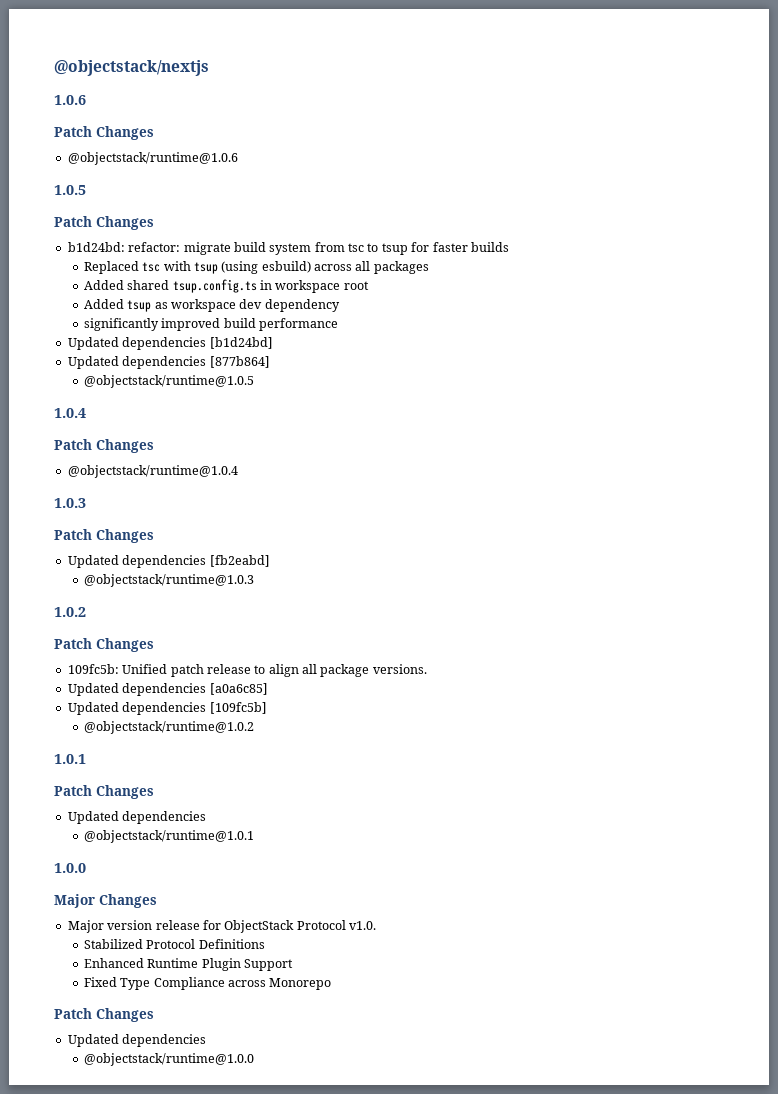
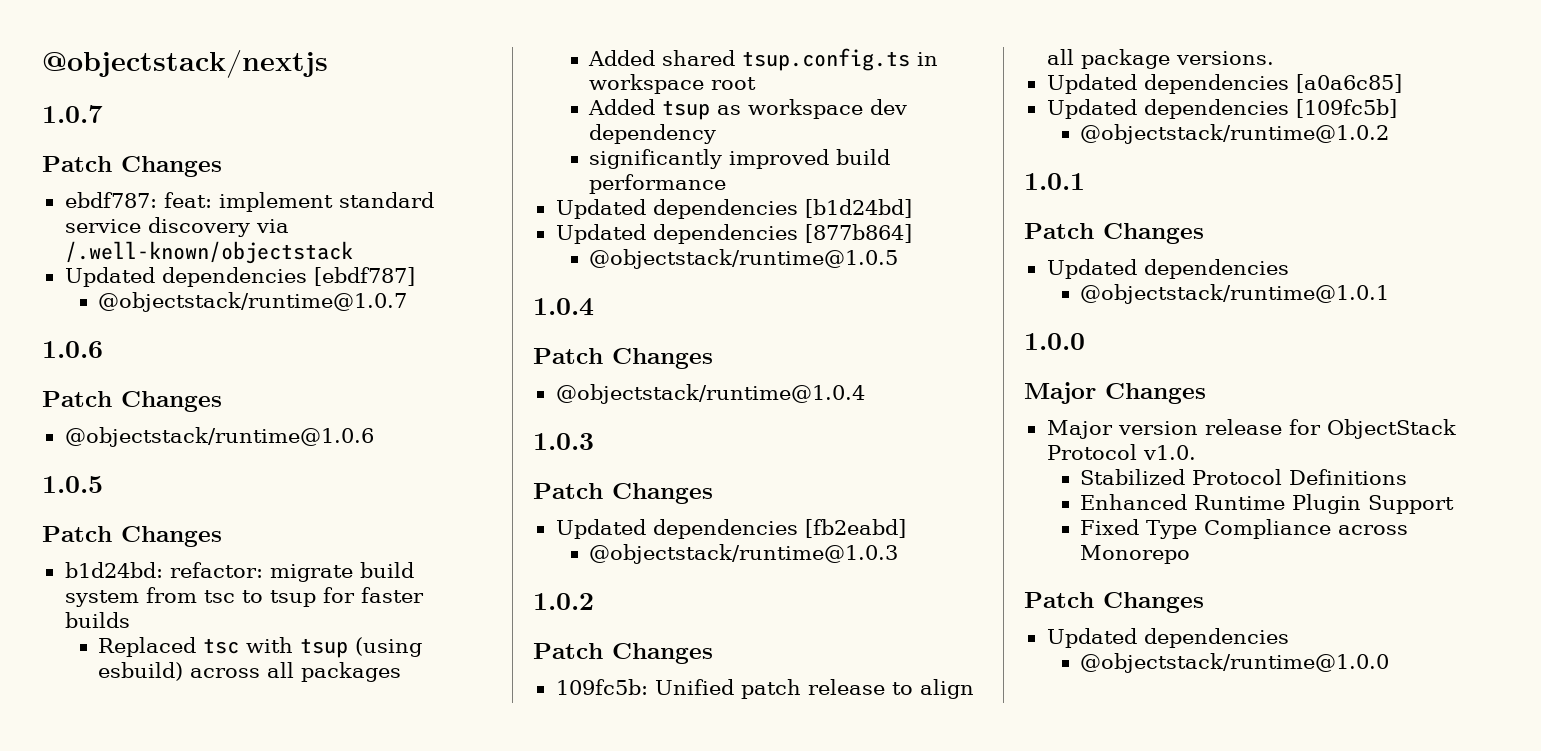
+ 1.0.7
+ Patch Changes
+ ebdf787: feat: implement standard service discovery via /.well-known/objectstack
+ Updated dependencies [ebdf787]
+ @objectstack/runtime@1.0.7

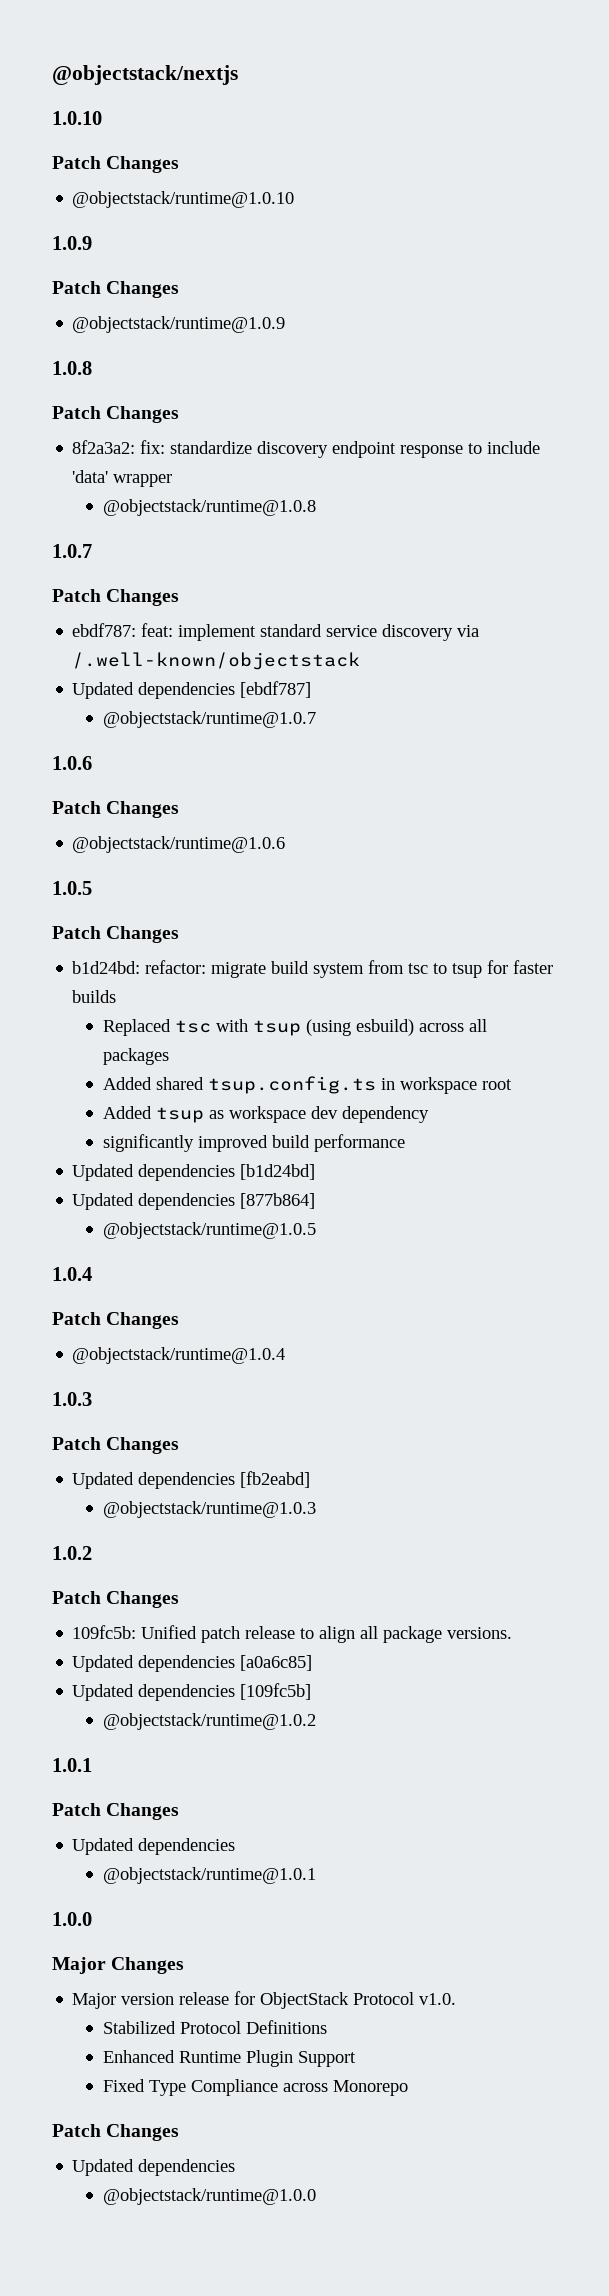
+ 1.0.10
+ Patch Changes
+ @objectstack/runtime@1.0.10
+ 1.0.9
+ Patch Changes
+ @objectstack/runtime@1.0.9
+ 1.0.8
+ Patch Changes
+ 8f2a3a2: fix: standardize discovery endpoint response to include 'data' wrapper
+ @objectstack/runtime@1.0.8

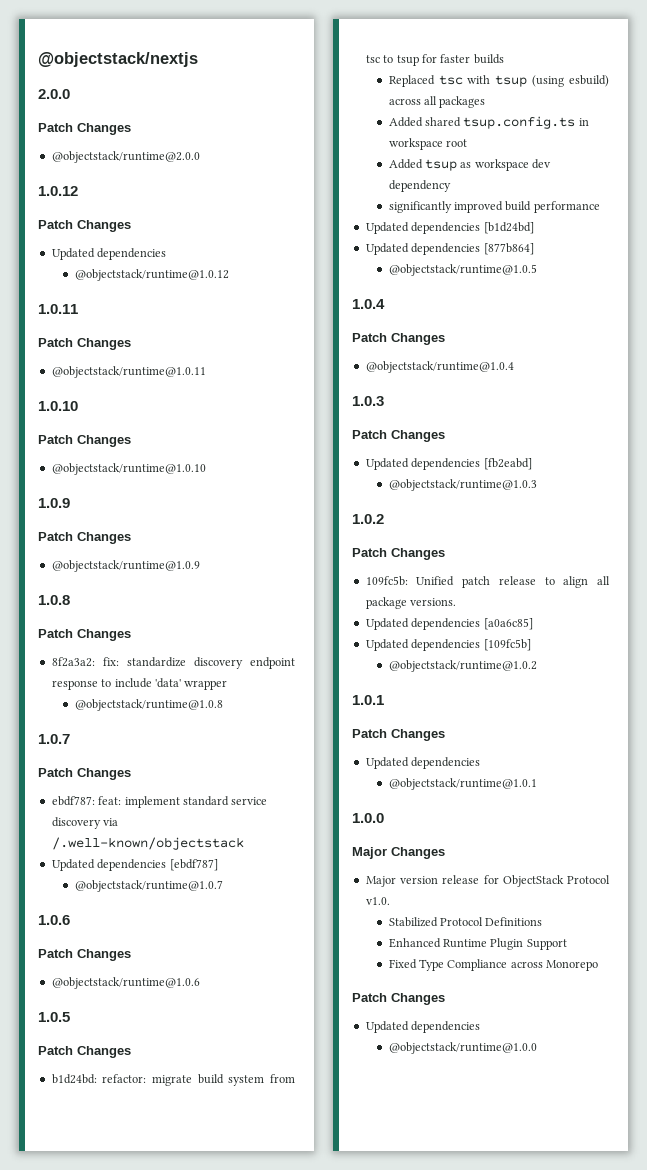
+ 2.0.0
+ Patch Changes
+ @objectstack/runtime@2.0.0
+ 1.0.12
+ Patch Changes
+ Updated dependencies
+ @objectstack/runtime@1.0.12
+ 1.0.11
+ Patch Changes
+ @objectstack/runtime@1.0.11

